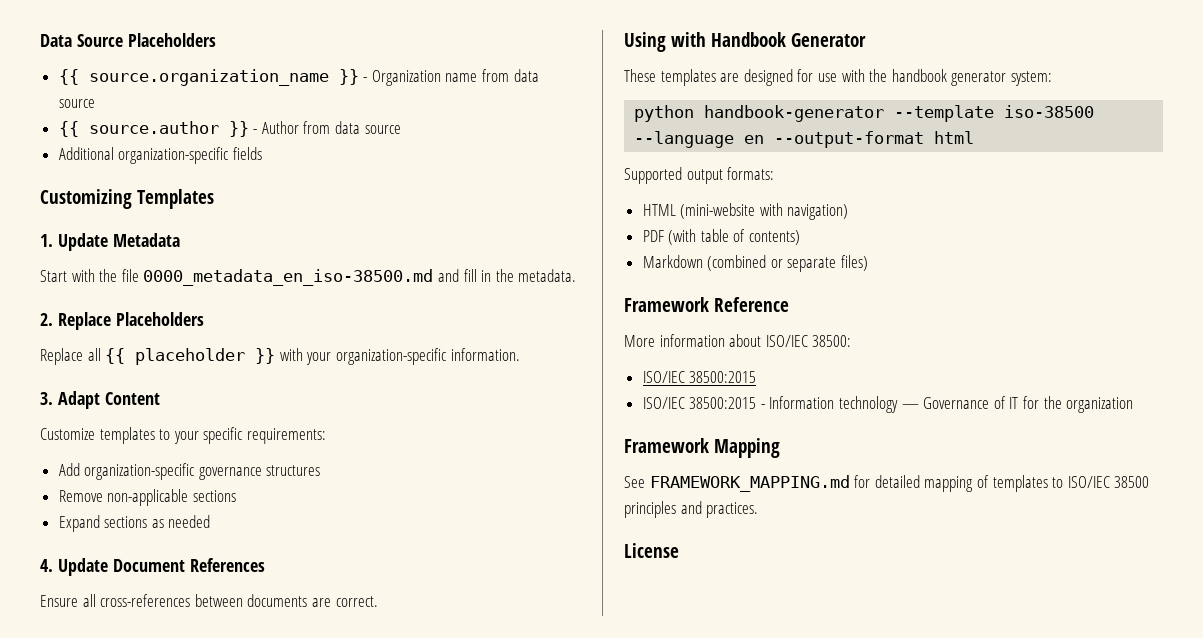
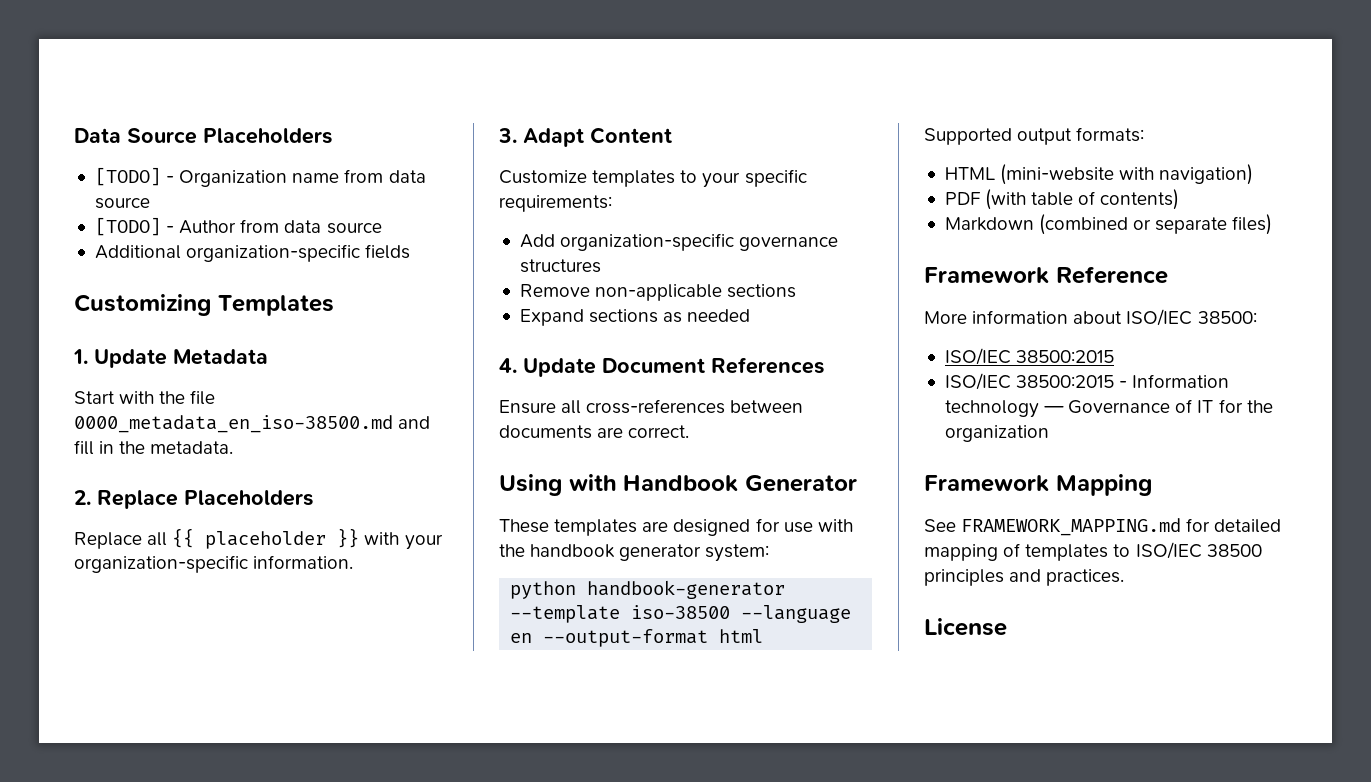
- {{ source.organization_name }} - Organization name from data source
+ [TODO] - Organization name from data source
- {{ source.author }} - Author from data source
+ [TODO] - Author from data source

